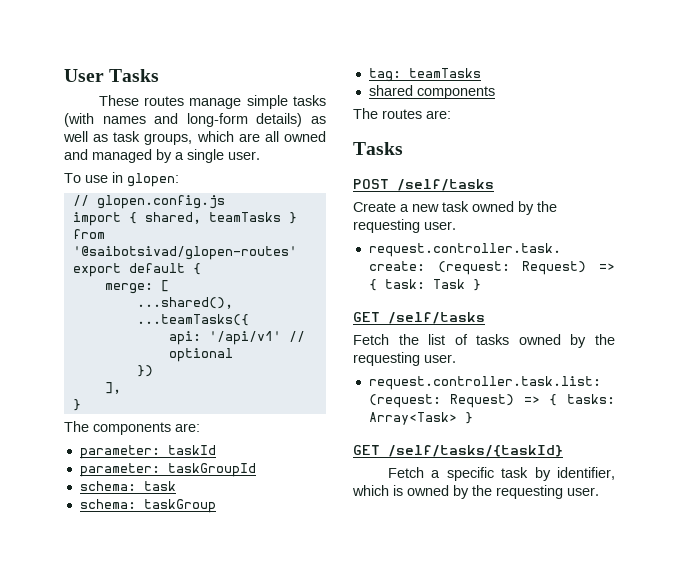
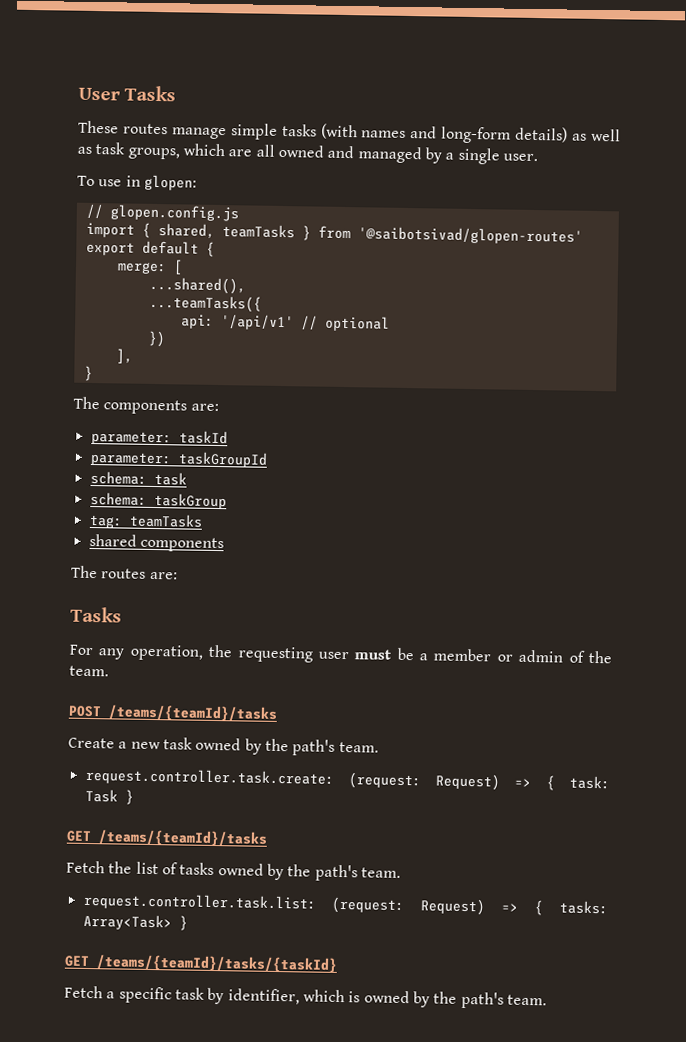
+ For any operation, the requesting user must be a member or admin of the team.
- POST /self/tasks
+ POST /teams/{teamId}/tasks
- Create a new task owned by the requesting user.
+ Create a new task owned by the path's team.
- GET /self/tasks
+ GET /teams/{teamId}/tasks
- Fetch the list of tasks owned by the requesting user.
+ Fetch the list of tasks owned by the path's team.
- GET /self/tasks/{taskId}
+ GET /teams/{teamId}/tasks/{taskId}
- Fetch a specific task by identifier, which is owned by the requesting user.
+ Fetch a specific task by identifier, which is owned by the path's team.

